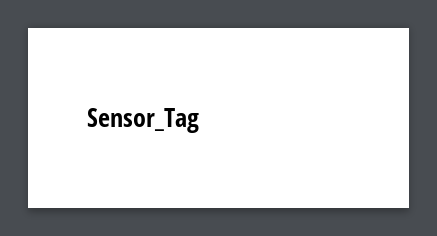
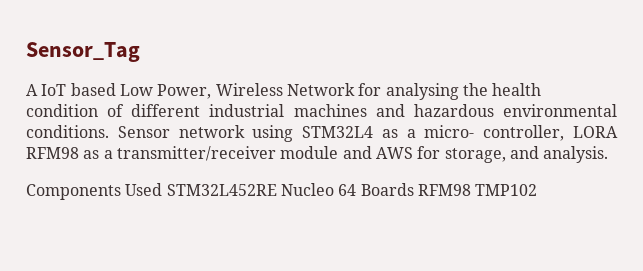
+ A IoT based Low Power, Wireless Network for analysing the health condition of different industrial machines and hazardous environmental conditions. Sensor network using STM32L4 as a micro- controller, LORA RFM98 as a transmitter/receiver module and AWS for storage, and analysis.
+ Components Used STM32L452RE Nucleo 64 Boards RFM98 TMP102

